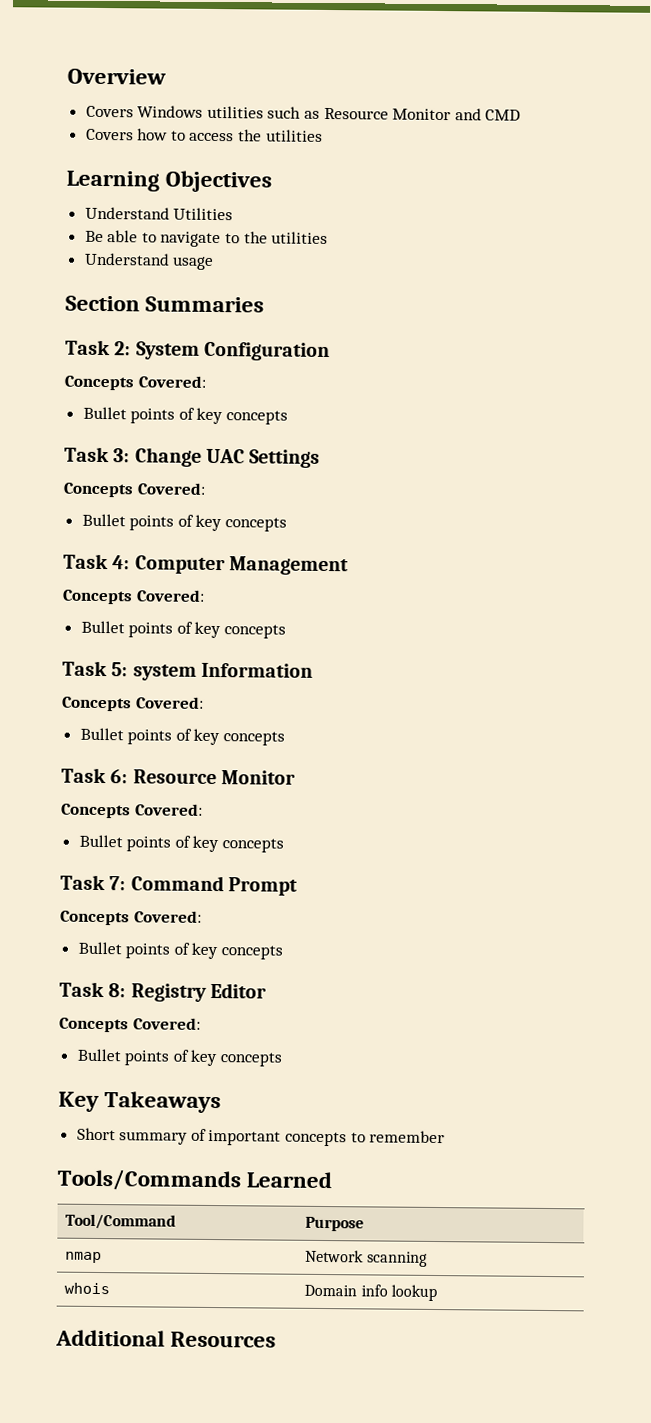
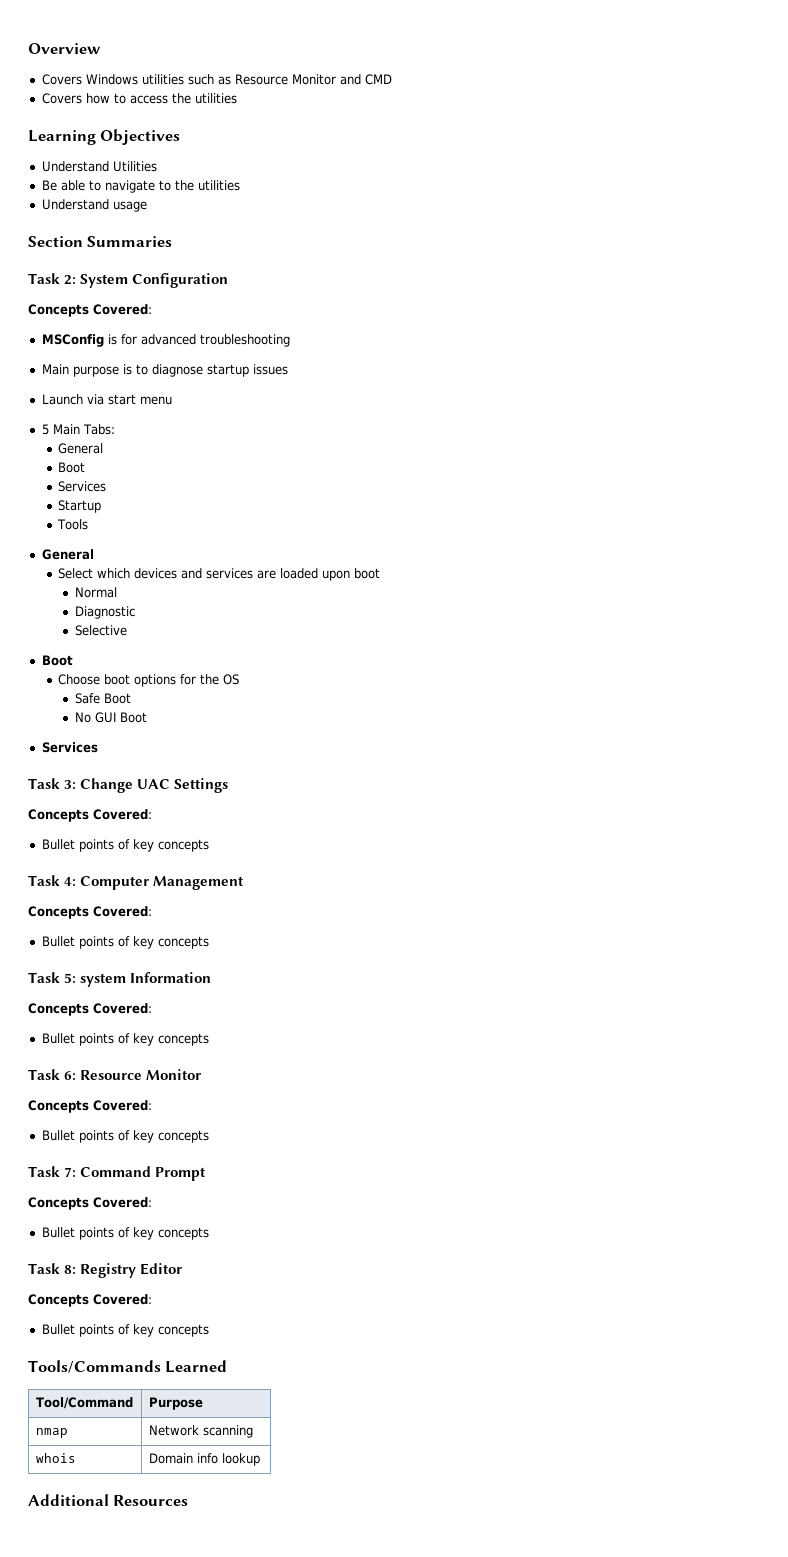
  Task 2: System Configuration
  Concepts Covered:
- Bullet points of key concepts
+ MSConfig is for advanced troubleshooting
+ Main purpose is to diagnose startup issues
+ Launch via start menu
+ 5 Main Tabs:
+ General
+ Boot
+ Services
+ Startup
+ Tools
+ General
+ Select which devices and services are loaded upon boot
+ Normal
+ Diagnostic
+ Selective
+ Boot
+ Choose boot options for the OS
+ Safe Boot
+ No GUI Boot
+ Services
- Key Takeaways
- Short summary of important concepts to remember

